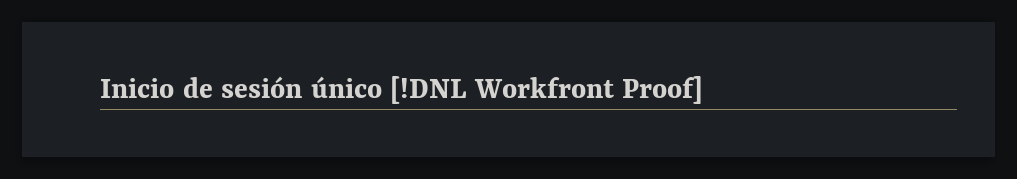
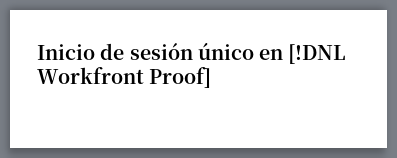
- Inicio de sesión único [!DNL Workfront Proof]
+ Inicio de sesión único en [!DNL Workfront Proof]

